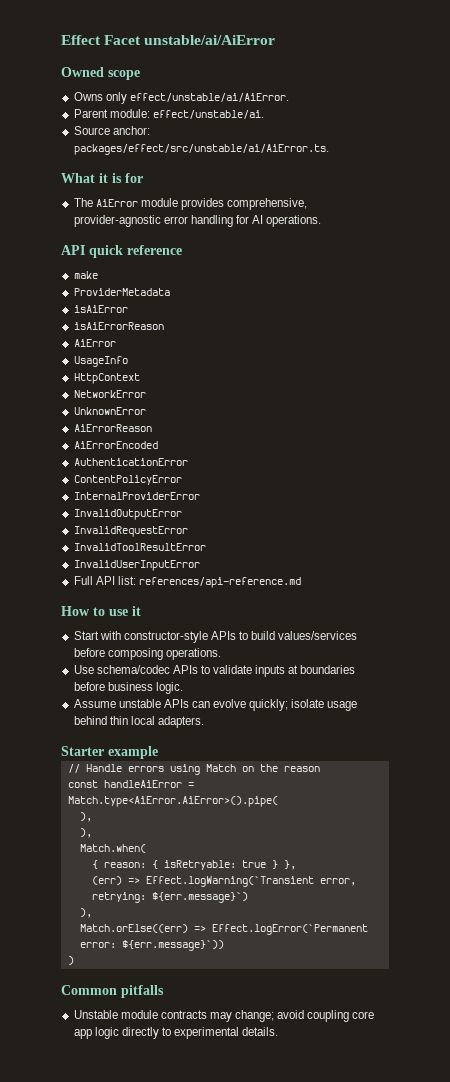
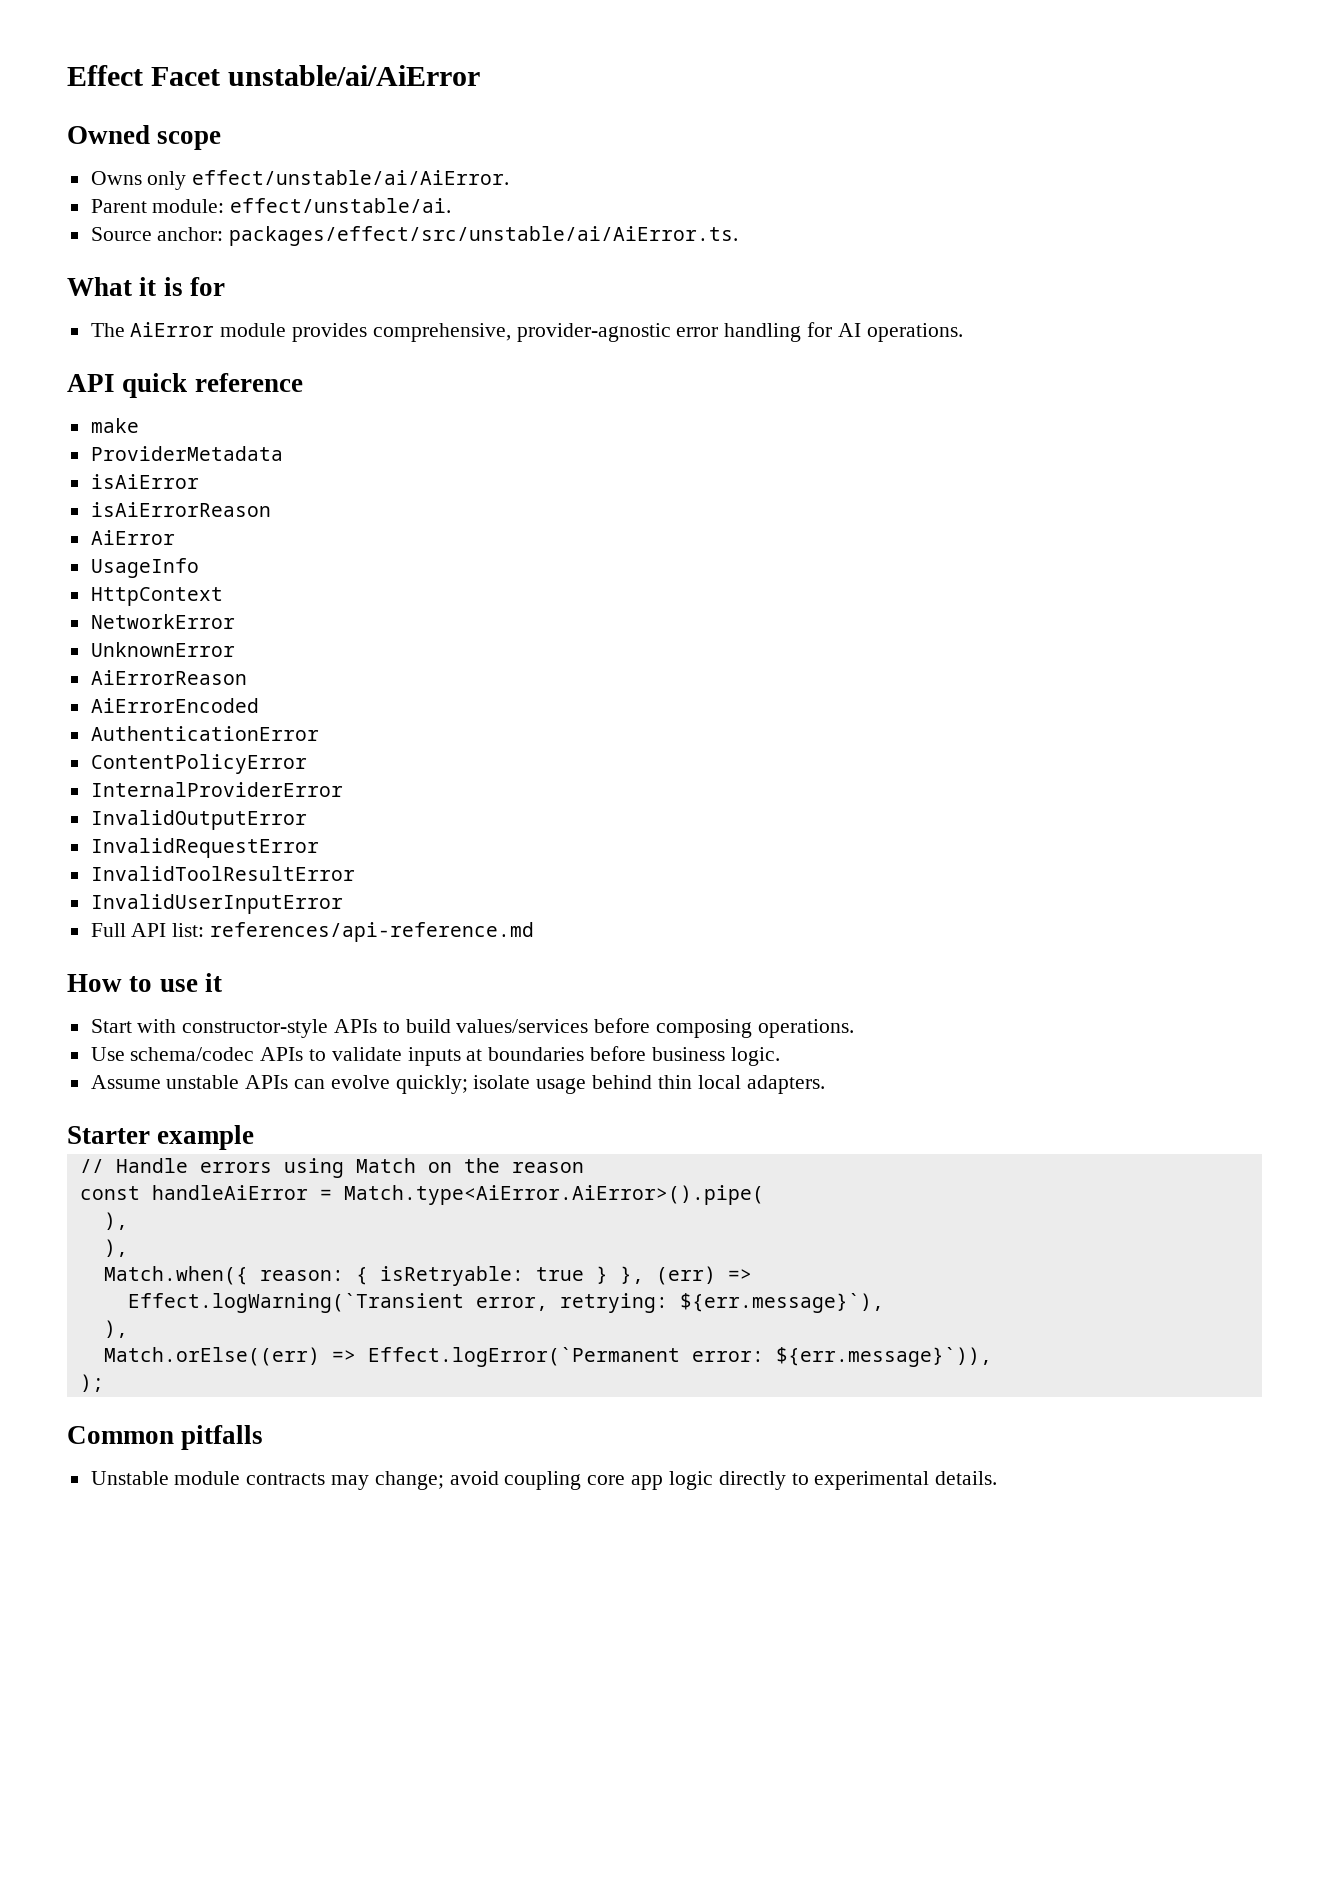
- Match.when(
- { reason: { isRetryable: true } },
- (err) => Effect.logWarning(`Transient error, retrying: ${err.message}`)
+ Match.when({ reason: { isRetryable: true } }, (err) =>
+ Effect.logWarning(`Transient error, retrying: ${err.message}`),
- Match.orElse((err) => Effect.logError(`Permanent error: ${err.message}`))
- )
+ Match.orElse((err) => Effect.logError(`Permanent error: ${err.message}`)),
+ );

